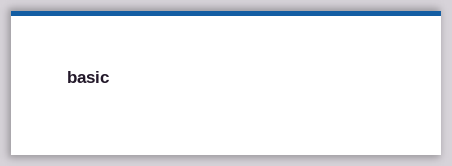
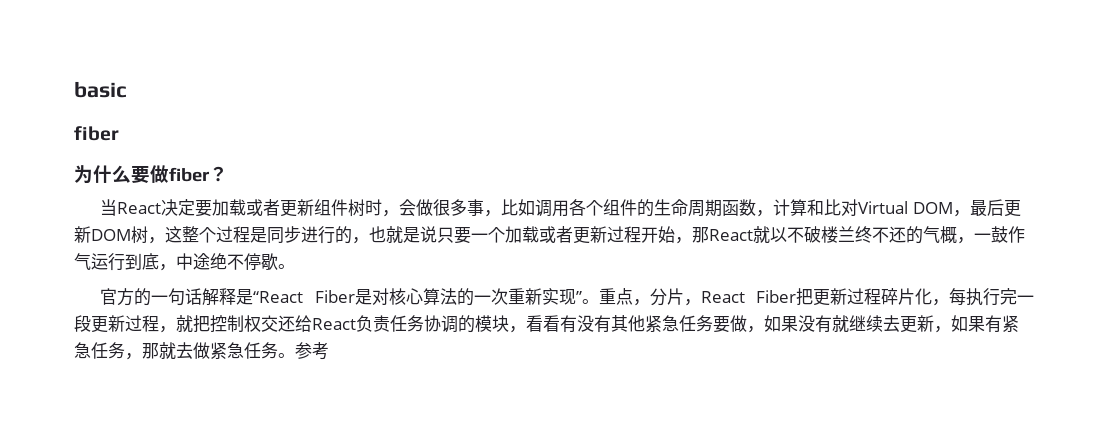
  basic
+ fiber
+ 为什么要做fiber？
+ 当React决定要加载或者更新组件树时，会做很多事，比如调用各个组件的生命周期函数，计算和比对Virtual DOM，最后更新DOM树，这整个过程是同步进行的，也就是说只要一个加载或者更新过程开始，那React就以不破楼兰终不还的气概，一鼓作气运行到底，中途绝不停歇。
+ 官方的一句话解释是“React Fiber是对核心算法的一次重新实现”。重点，分片，React Fiber把更新过程碎片化，每执行完一段更新过程，就把控制权交还给React负责任务协调的模块，看看有没有其他紧急任务要做，如果没有就继续去更新，如果有紧急任务，那就去做紧急任务。参考

